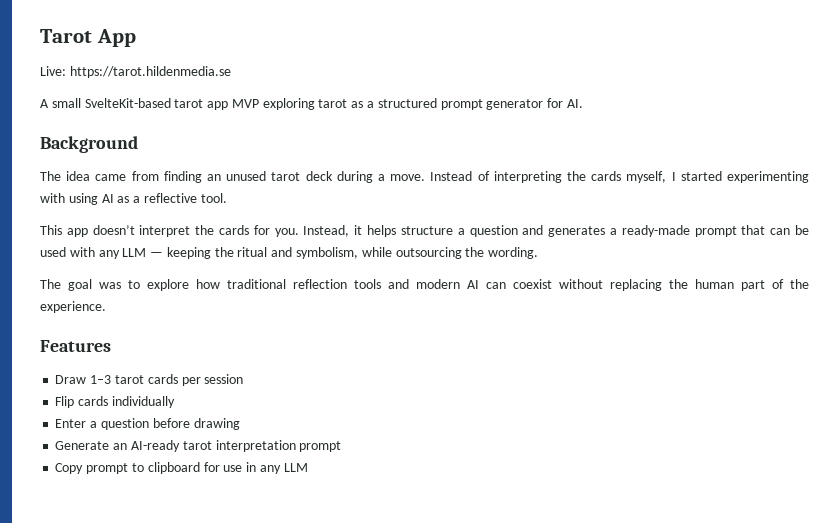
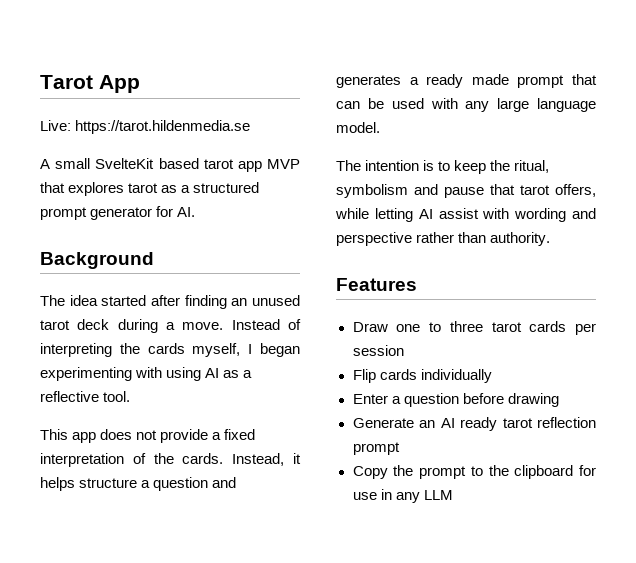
- A small SvelteKit-based tarot app MVP exploring tarot as a structured prompt generator for AI.
+ A small SvelteKit based tarot app MVP that explores tarot as a structured prompt generator for AI.
- The idea came from finding an unused tarot deck during a move.
+ The idea started after finding an unused tarot deck during a move.
- Instead of interpreting the cards myself, I started experimenting with using AI as a reflective tool.
+ Instead of interpreting the cards myself, I began experimenting with using AI as a reflective tool.
- This app doesn’t interpret the cards for you.
+ This app does not provide a fixed interpretation of the cards.
- Instead, it helps structure a question and generates a ready-made prompt that can be used with any LLM — keeping the ritual and symbolism, while outsourcing the wording.
- The goal was to explore how traditional reflection tools and modern AI can coexist without replacing the human part of the experience.
+ Instead, it helps structure a question and generates a ready made prompt that can be used with any large language model.
+ The intention is to keep the ritual, symbolism and pause that tarot offers, while letting AI assist with wording and perspective rather than authority.
- Draw 1–3 tarot cards per session
+ Draw one to three tarot cards per session
- Generate an AI-ready tarot interpretation prompt
+ Generate an AI ready tarot reflection prompt
- Copy prompt to clipboard for use in any LLM
+ Copy the prompt to the clipboard for use in any LLM

